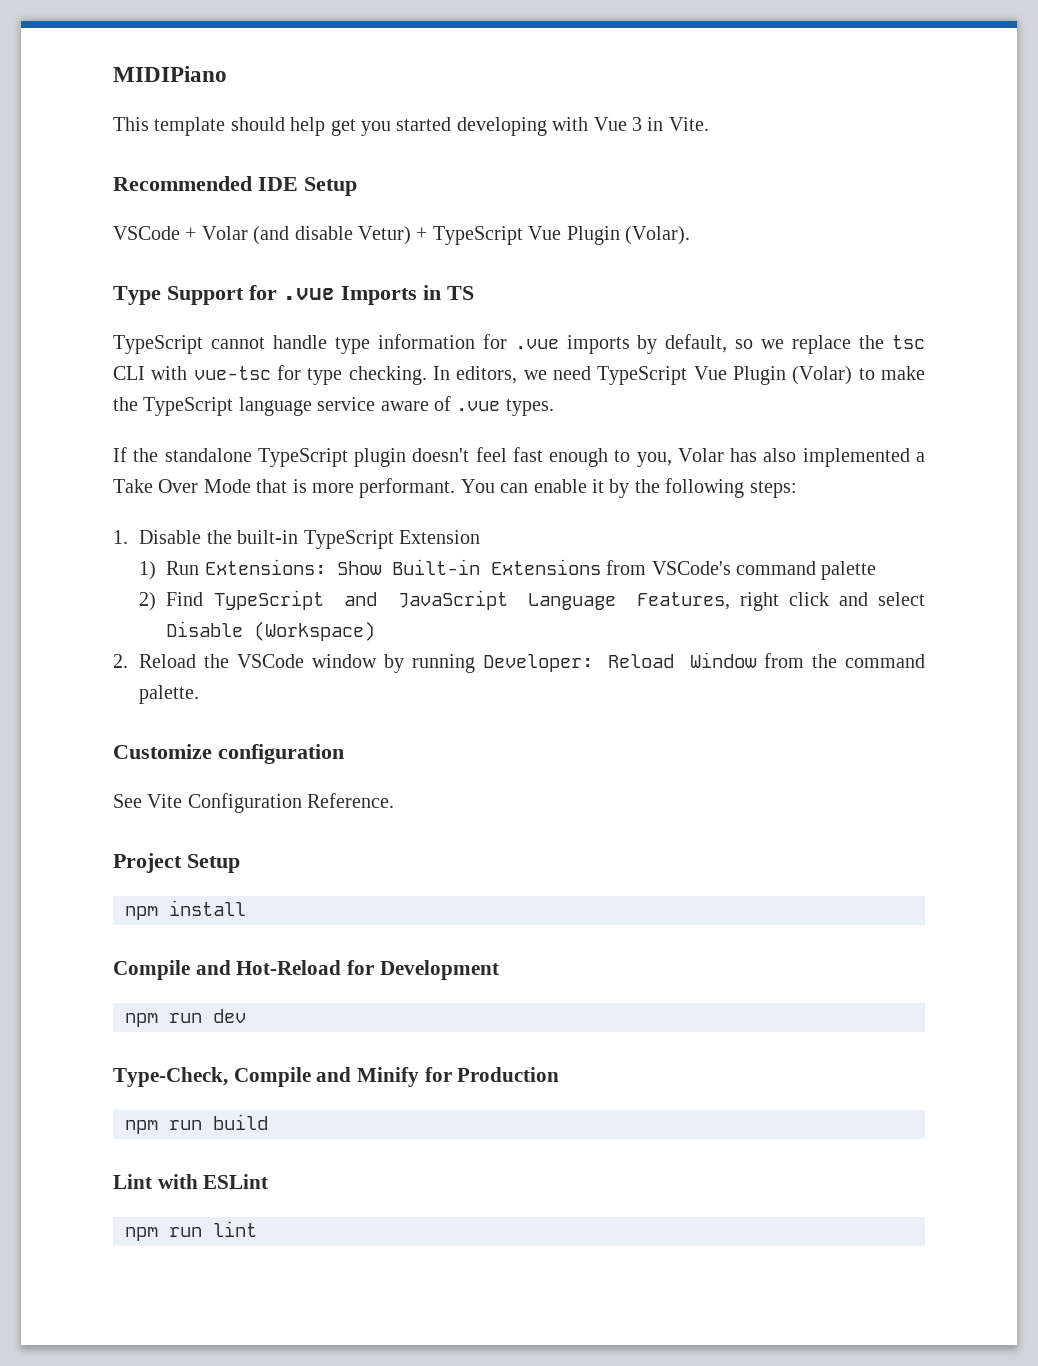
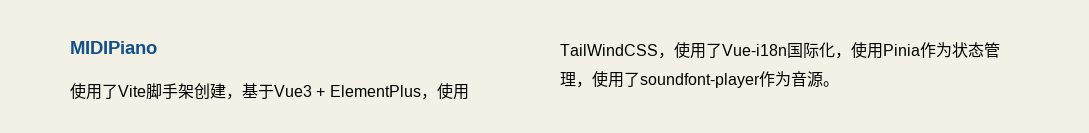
- This template should help get you started developing with Vue 3 in Vite.
- Recommended IDE Setup
- VSCode + Volar (and disable Vetur) + TypeScript Vue Plugin (Volar).
- Type Support for .vue Imports in TS
- TypeScript cannot handle type information for .vue imports by default, so we replace the tsc CLI with vue-tsc for type checking. In editors, we need TypeScript Vue Plugin (Volar) to make the TypeScript language service aware of .vue types.
- If the standalone TypeScript plugin doesn't feel fast enough to you, Volar has also implemented a Take Over Mode that is more performant. You can enable it by the following steps:
- 1. Disable the built-in TypeScript Extension
- 1) Run Extensions: Show Built-in Extensions from VSCode's command palette
- 2) Find TypeScript and JavaScript Language Features, right click and select Disable (Workspace)
- 2. Reload the VSCode window by running Developer: Reload Window from the command palette.
- Customize configuration
- See Vite Configuration Reference.
- Project Setup
- npm install
- Compile and Hot-Reload for Development
- npm run dev
- Type-Check, Compile and Minify for Production
- npm run build
- Lint with ESLint
- npm run lint
+ 使用了Vite脚手架创建，基于Vue3 + ElementPlus，使用TailWindCSS，使用了Vue-i18n国际化，使用Pinia作为状态管理，使用了soundfont-player作为音源。

